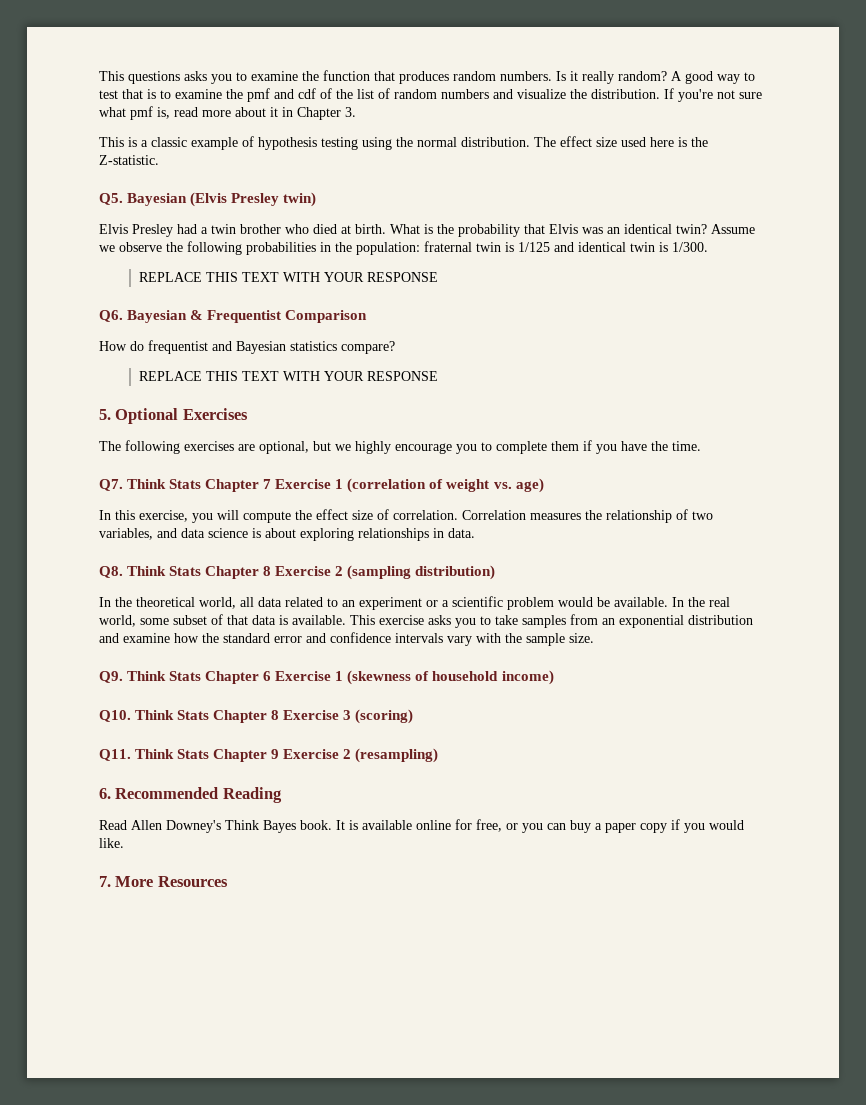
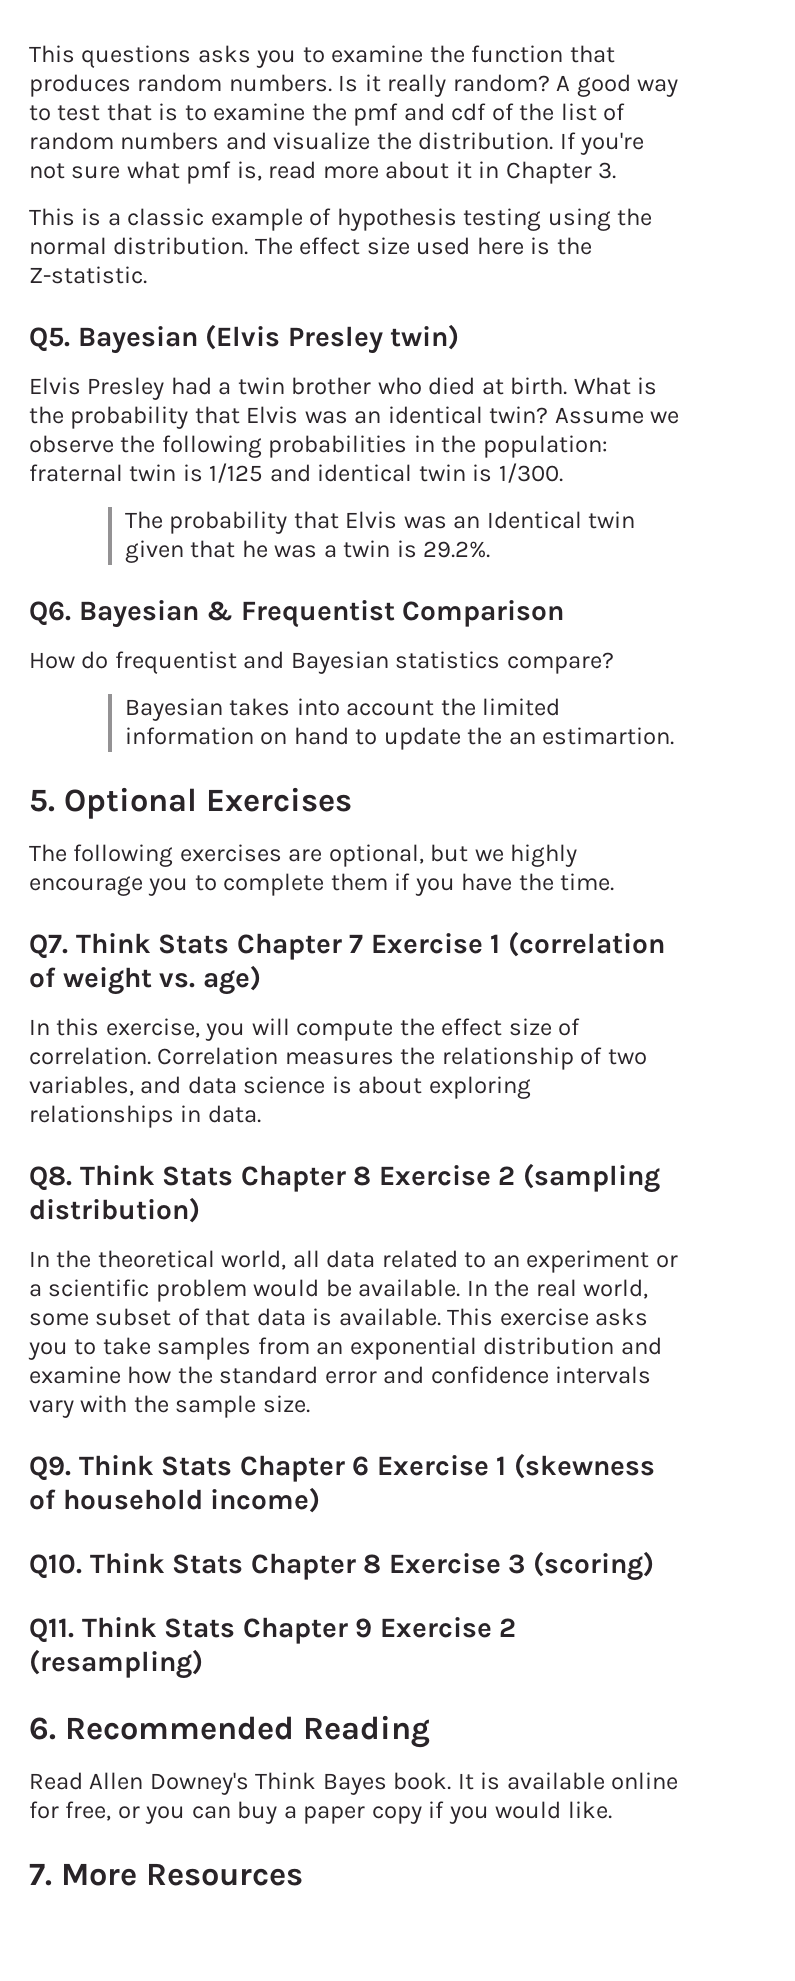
  Assume we observe the following probabilities in the population: fraternal twin is 1/125 and identical twin is 1/300.
- REPLACE THIS TEXT WITH YOUR RESPONSE
+ The probability that Elvis was an Identical twin given that he was a twin is 29.2%.
  How do frequentist and Bayesian statistics compare?
- REPLACE THIS TEXT WITH YOUR RESPONSE
+ Bayesian takes into account the limited information on hand to update the an estimartion.

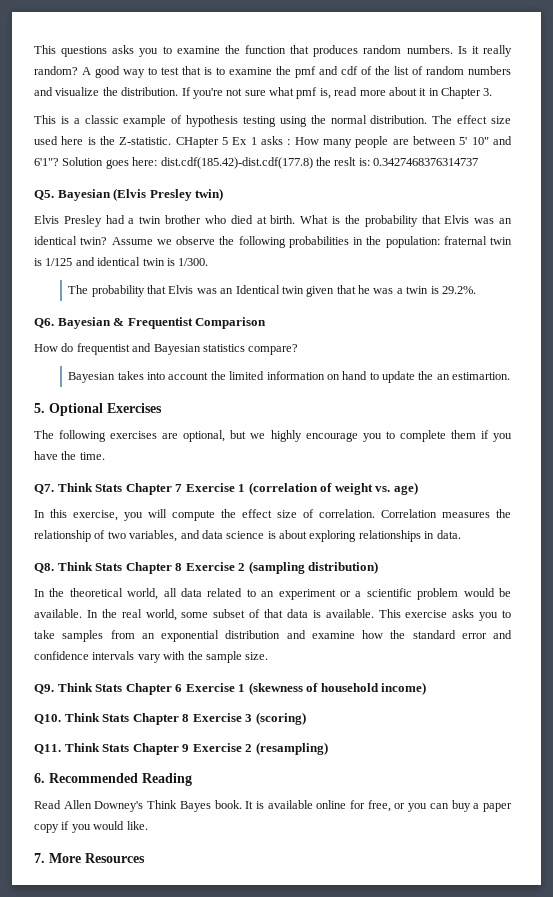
+ CHapter 5 Ex 1 asks : How many people are between 5' 10" and 6'1"? Solution goes here: dist.cdf(185.42)-dist.cdf(177.8) the reslt is: 0.3427468376314737

